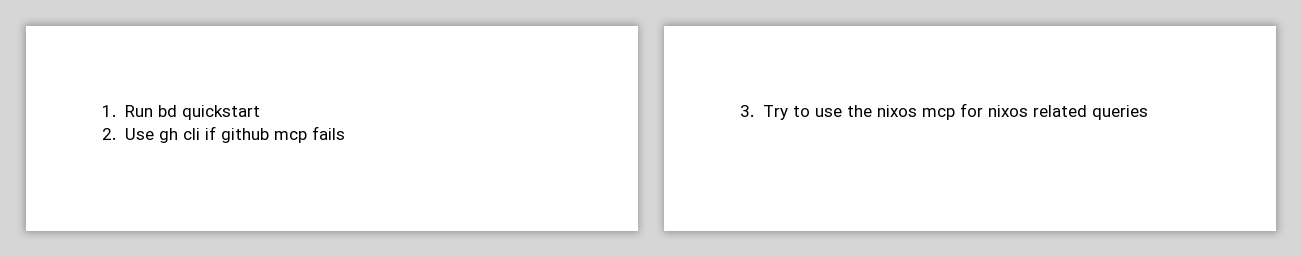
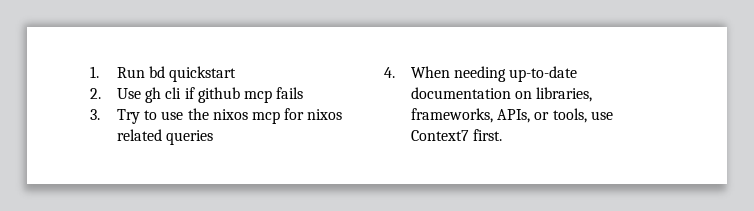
+ 4. When needing up-to-date documentation on libraries, frameworks, APIs, or tools, use Context7 first.

